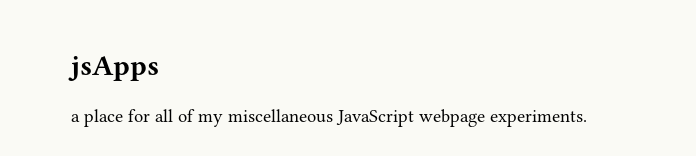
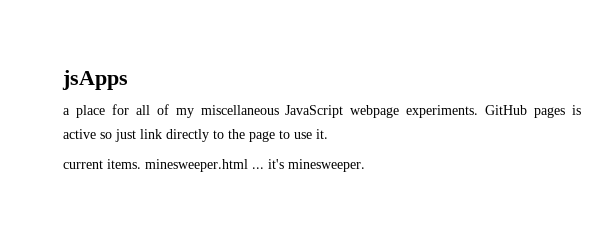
+ GitHub pages is active so just link directly to the page to use it.
+ current items. minesweeper.html ... it's minesweeper.

